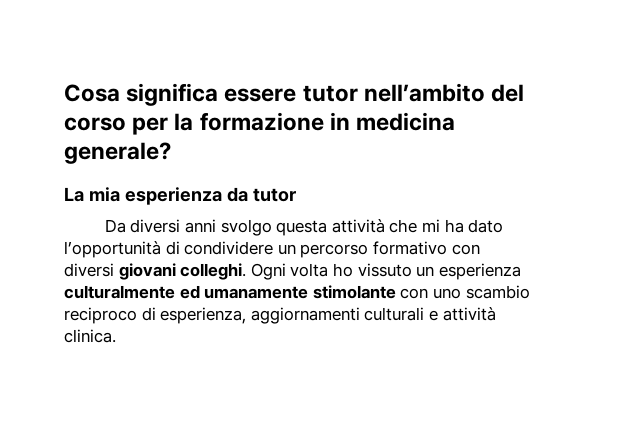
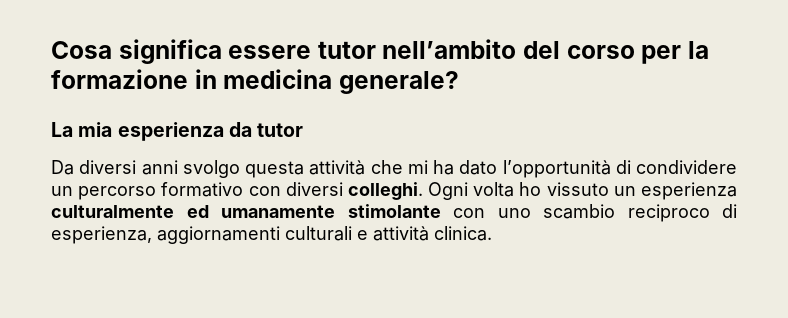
- Da diversi anni svolgo questa attività che mi ha dato l’opportunità di condividere un percorso formativo con diversi giovani colleghi.
+ Da diversi anni svolgo questa attività che mi ha dato l’opportunità di condividere un percorso formativo con diversi colleghi.

